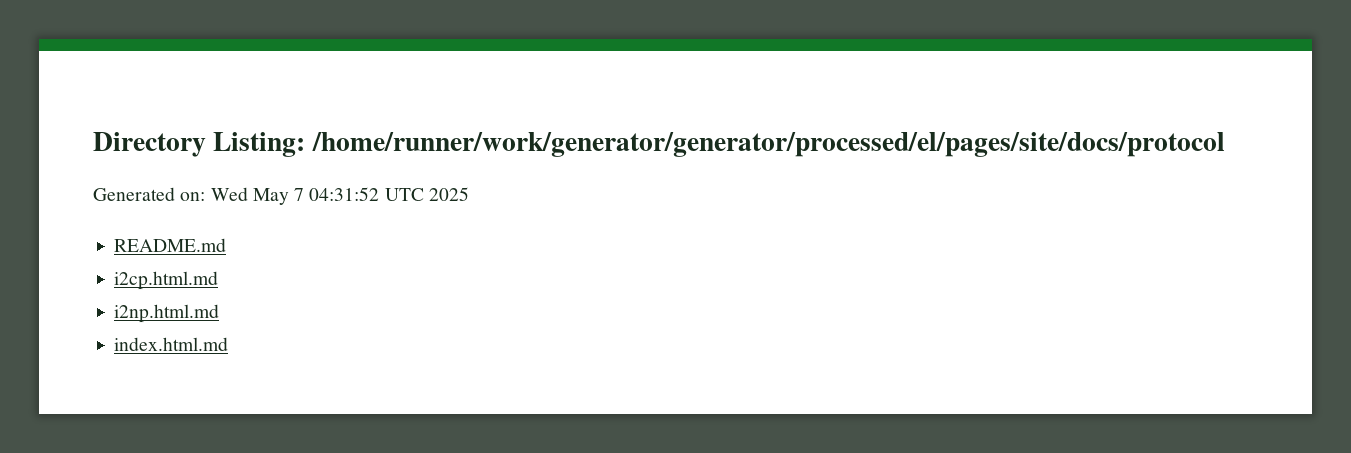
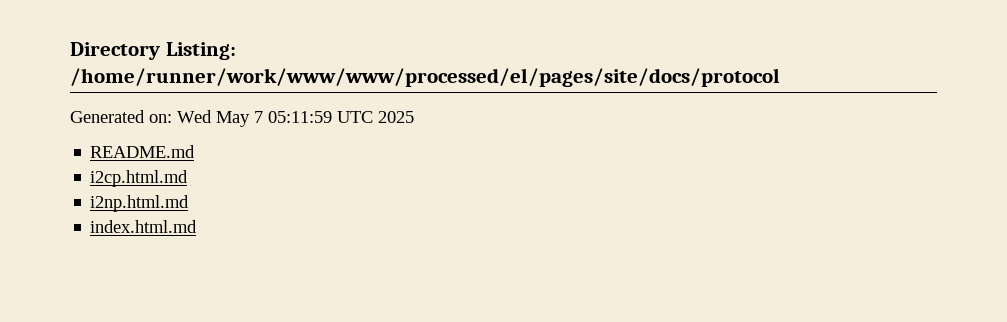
- Directory Listing: /home/runner/work/generator/generator/processed/el/pages/site/docs/protocol
+ Directory Listing: /home/runner/work/www/www/processed/el/pages/site/docs/protocol
- Generated on: Wed May 7 04:31:52 UTC 2025
+ Generated on: Wed May 7 05:11:59 UTC 2025

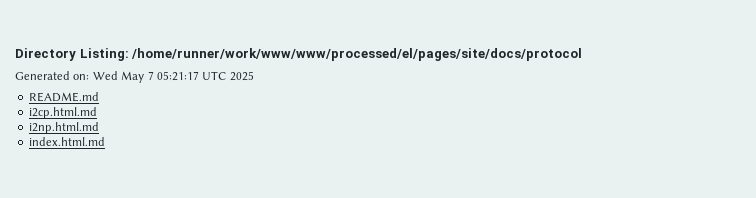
- Generated on: Wed May 7 05:11:59 UTC 2025
+ Generated on: Wed May 7 05:21:17 UTC 2025

